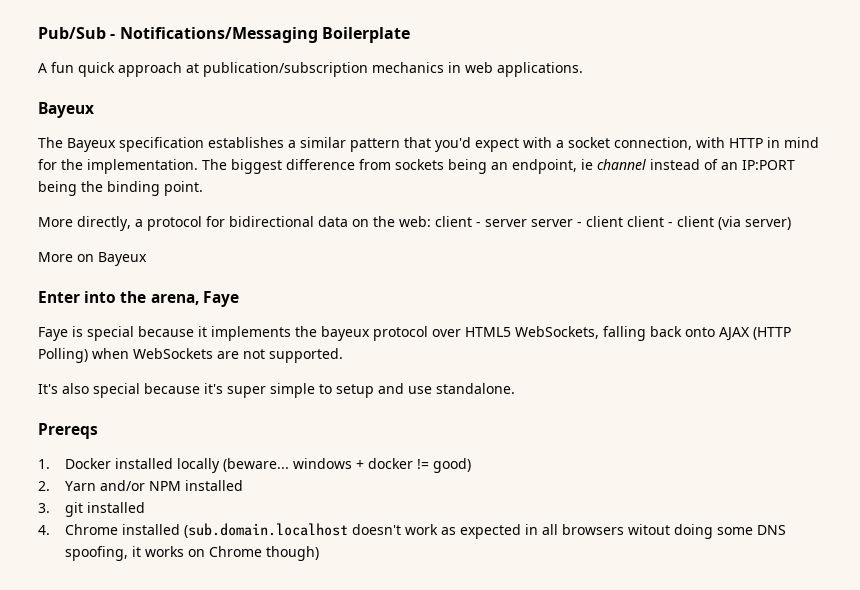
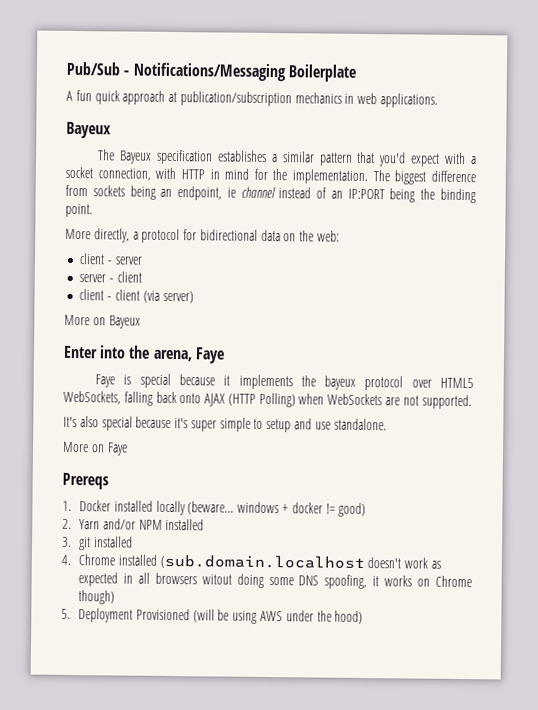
- More directly, a protocol for bidirectional data on the web: client - server server - client client - client (via server)
+ More directly, a protocol for bidirectional data on the web:
+ client - server
+ server - client
+ client - client (via server)
+ More on Faye
+ 5. Deployment Provisioned (will be using AWS under the hood)

